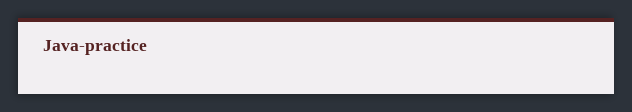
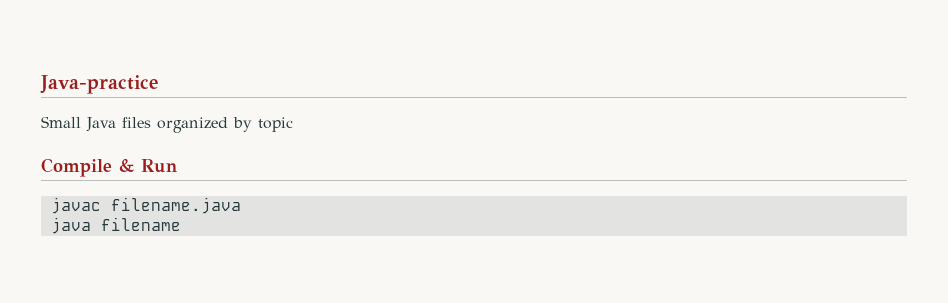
+ Small Java files organized by topic
+ Compile & Run
+ javac filename.java
+ java filename

